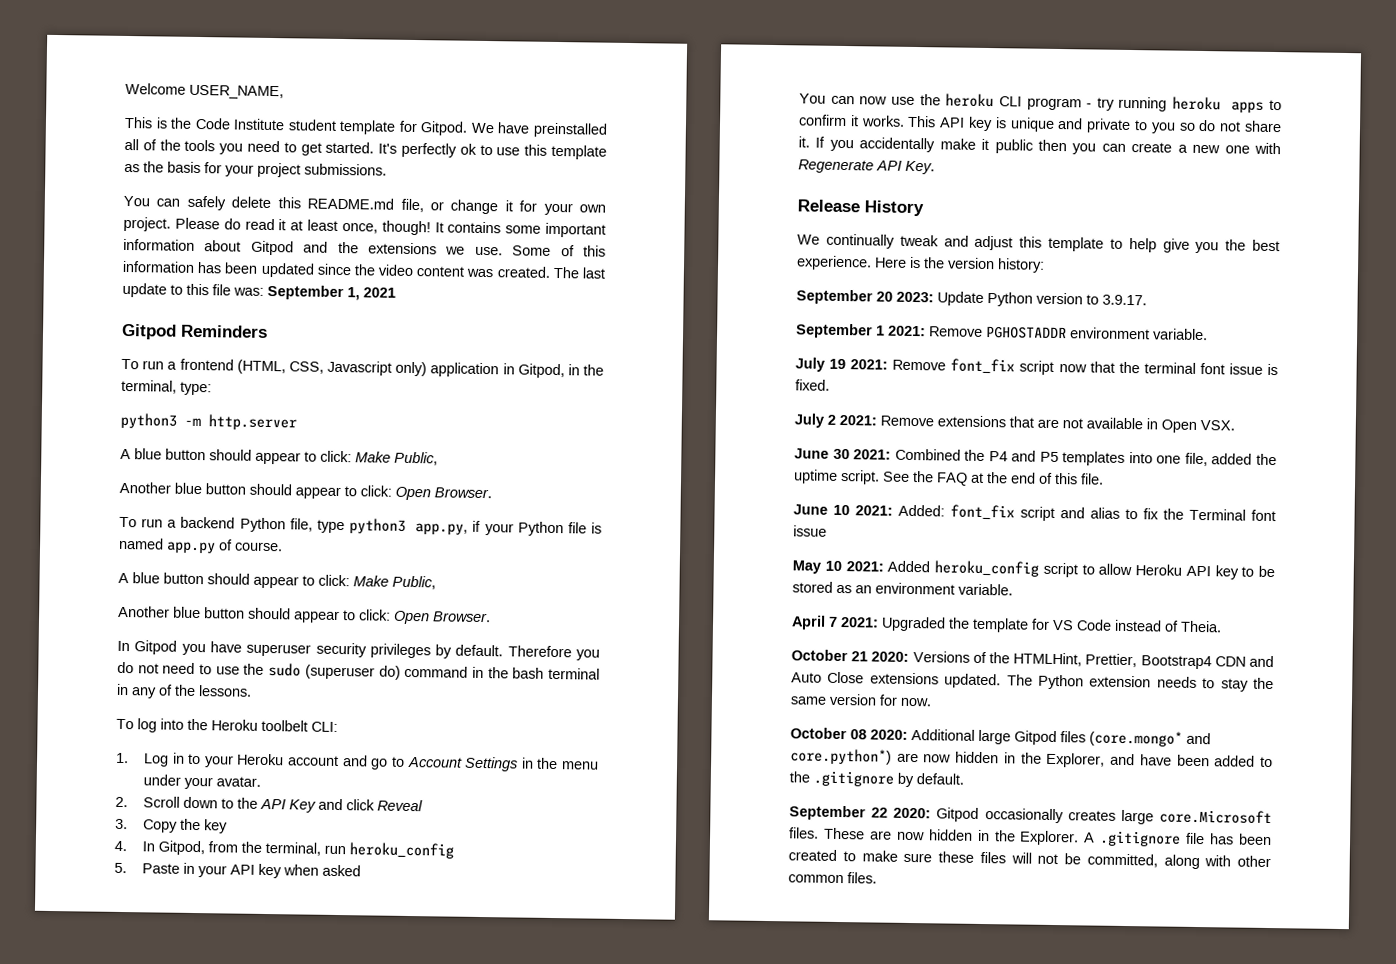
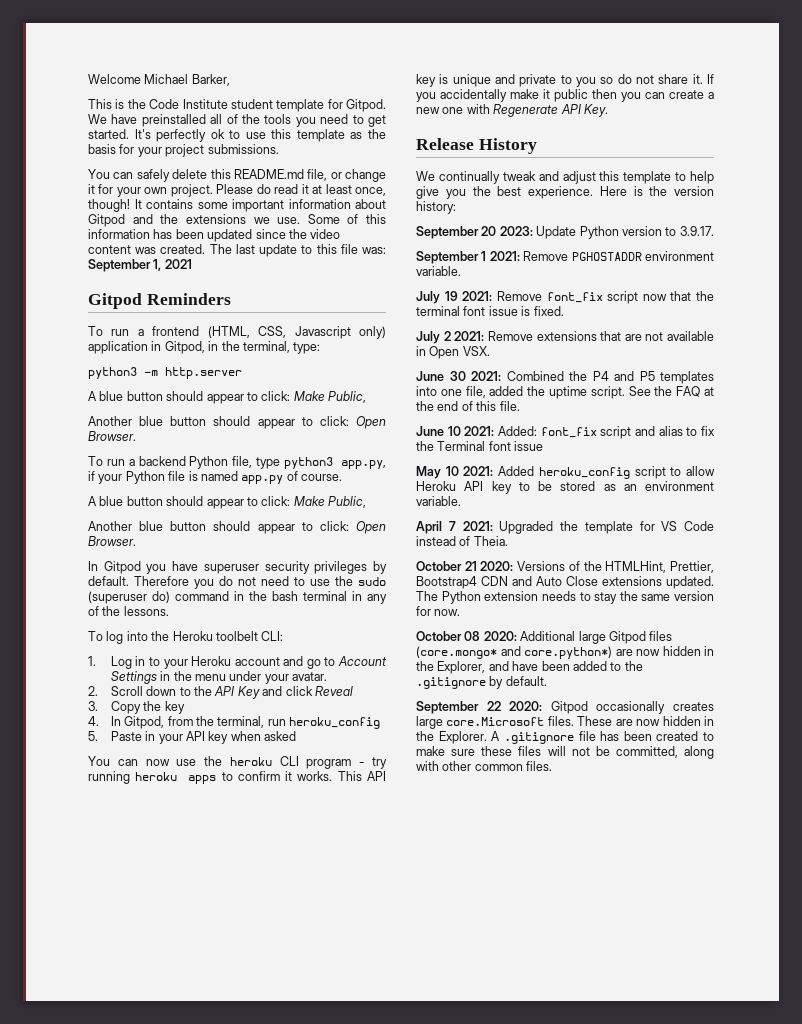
- Welcome USER_NAME,
+ Welcome Michael Barker,

